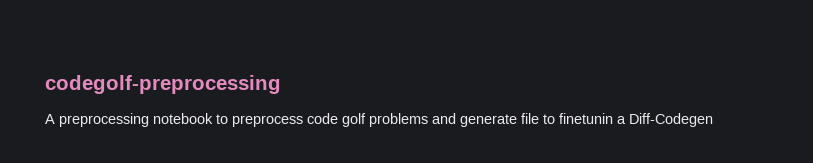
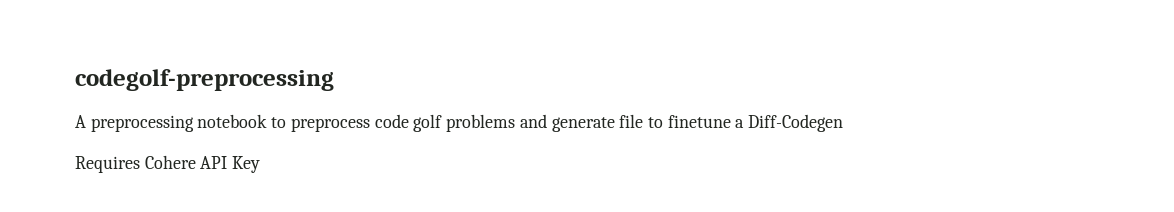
- A preprocessing notebook to preprocess code golf problems and generate file to finetunin a Diff-Codegen
+ A preprocessing notebook to preprocess code golf problems and generate file to finetune a Diff-Codegen
+ Requires Cohere API Key

